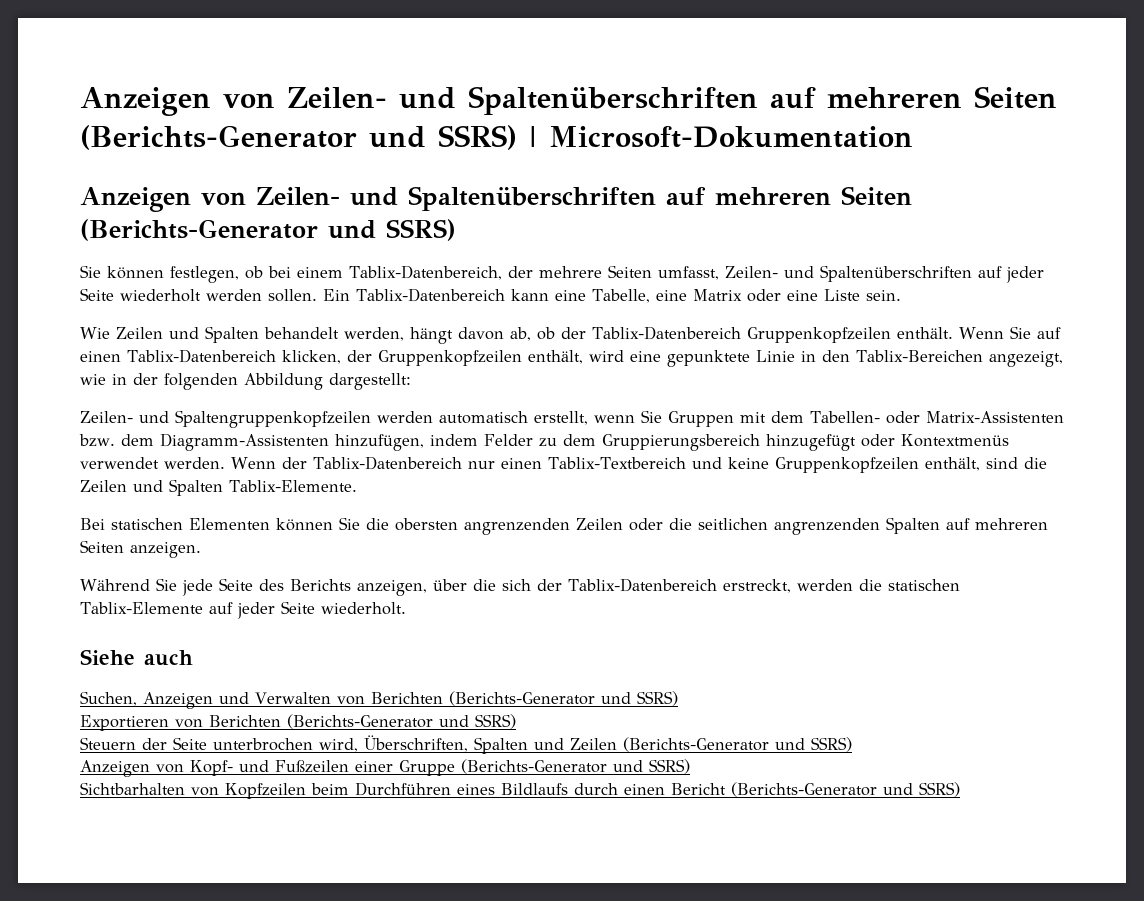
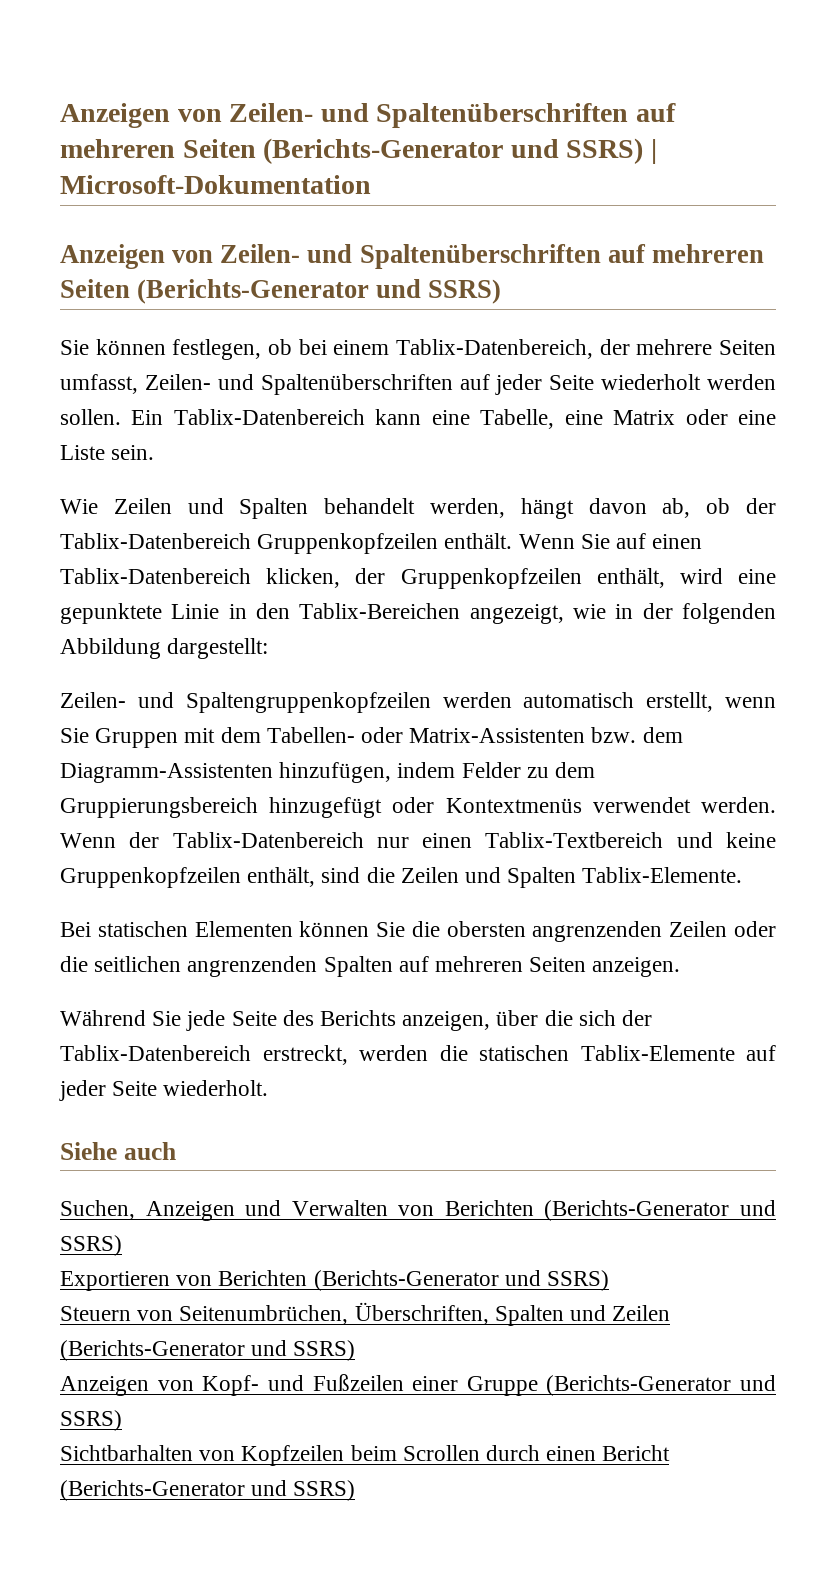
- Steuern der Seite unterbrochen wird, Überschriften, Spalten und Zeilen (Berichts-Generator und SSRS)
+ Steuern von Seitenumbrüchen, Überschriften, Spalten und Zeilen (Berichts-Generator und SSRS)
- Sichtbarhalten von Kopfzeilen beim Durchführen eines Bildlaufs durch einen Bericht (Berichts-Generator und SSRS)
+ Sichtbarhalten von Kopfzeilen beim Scrollen durch einen Bericht (Berichts-Generator und SSRS)

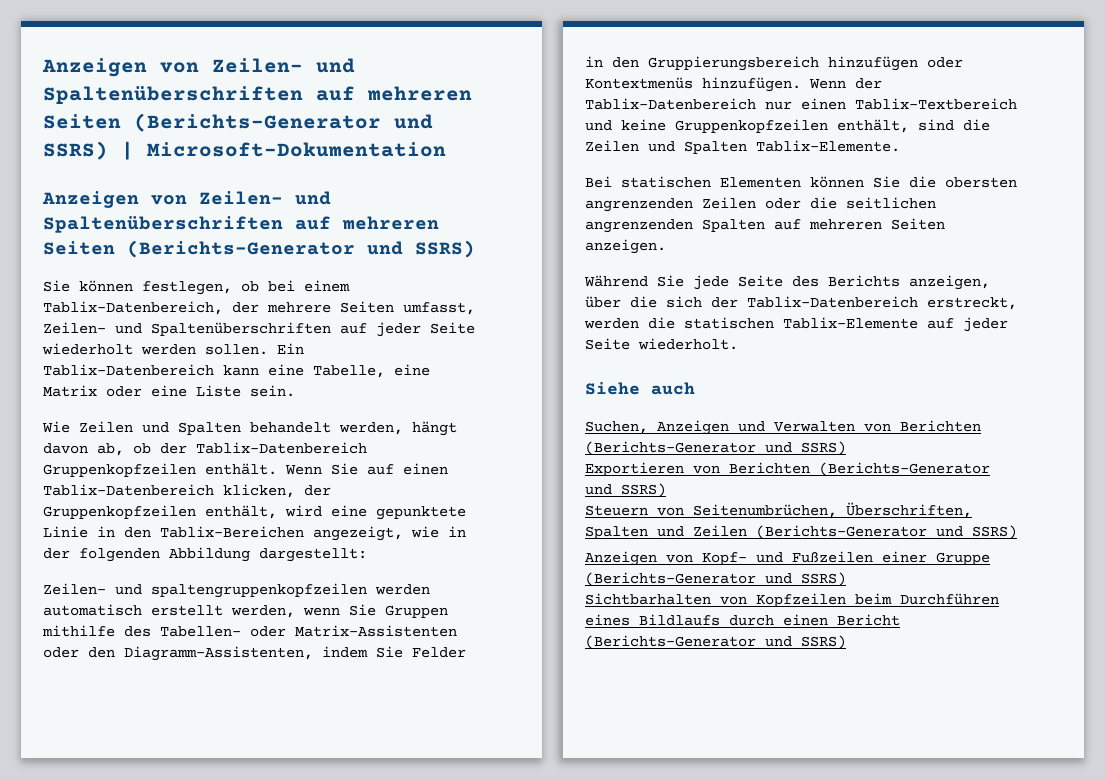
- Zeilen- und Spaltengruppenkopfzeilen werden automatisch erstellt, wenn Sie Gruppen mit dem Tabellen- oder Matrix-Assistenten bzw. dem Diagramm-Assistenten hinzufügen, indem Felder zu dem Gruppierungsbereich hinzugefügt oder Kontextmenüs verwendet werden.
+ Zeilen- und spaltengruppenkopfzeilen werden automatisch erstellt werden, wenn Sie Gruppen mithilfe des Tabellen- oder Matrix-Assistenten oder den Diagramm-Assistenten, indem Sie Felder in den Gruppierungsbereich hinzufügen oder Kontextmenüs hinzufügen.
- Sichtbarhalten von Kopfzeilen beim Scrollen durch einen Bericht (Berichts-Generator und SSRS)
+ Sichtbarhalten von Kopfzeilen beim Durchführen eines Bildlaufs durch einen Bericht (Berichts-Generator und SSRS)

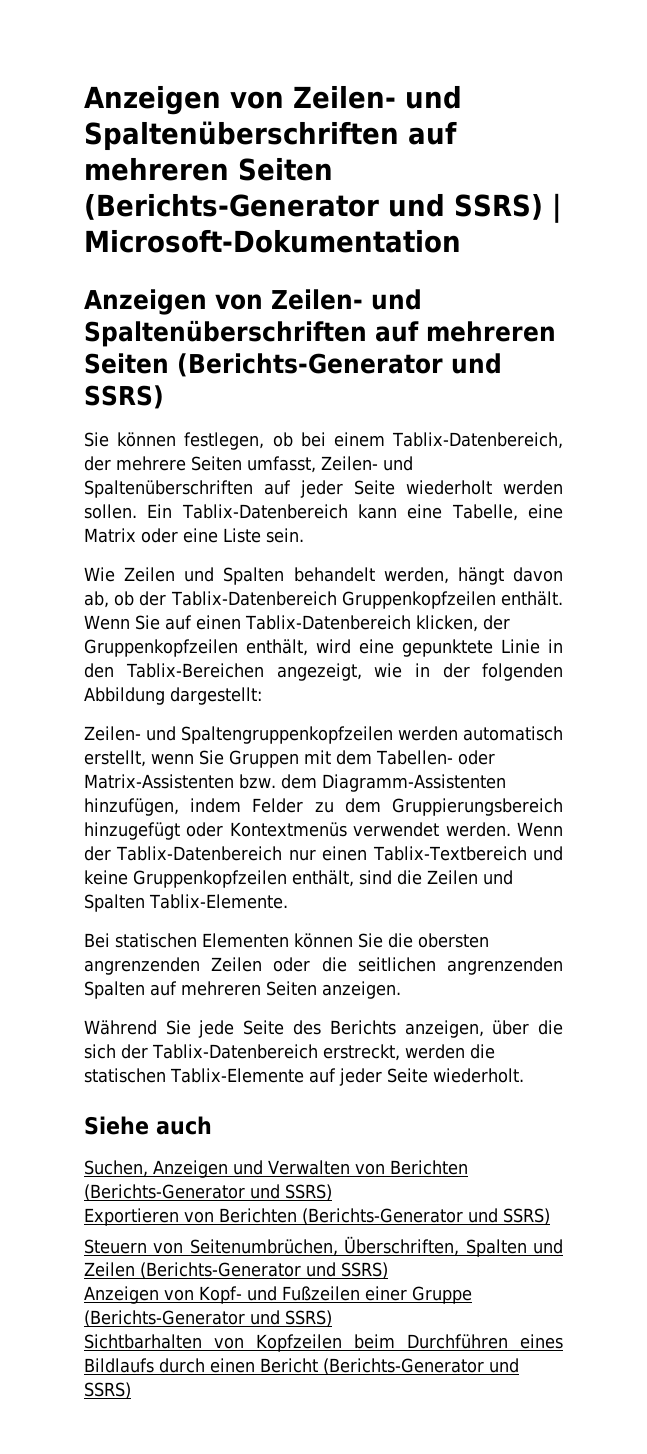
- Zeilen- und spaltengruppenkopfzeilen werden automatisch erstellt werden, wenn Sie Gruppen mithilfe des Tabellen- oder Matrix-Assistenten oder den Diagramm-Assistenten, indem Sie Felder in den Gruppierungsbereich hinzufügen oder Kontextmenüs hinzufügen.
+ Zeilen- und Spaltengruppenkopfzeilen werden automatisch erstellt, wenn Sie Gruppen mit dem Tabellen- oder Matrix-Assistenten bzw. dem Diagramm-Assistenten hinzufügen, indem Felder zu dem Gruppierungsbereich hinzugefügt oder Kontextmenüs verwendet werden.

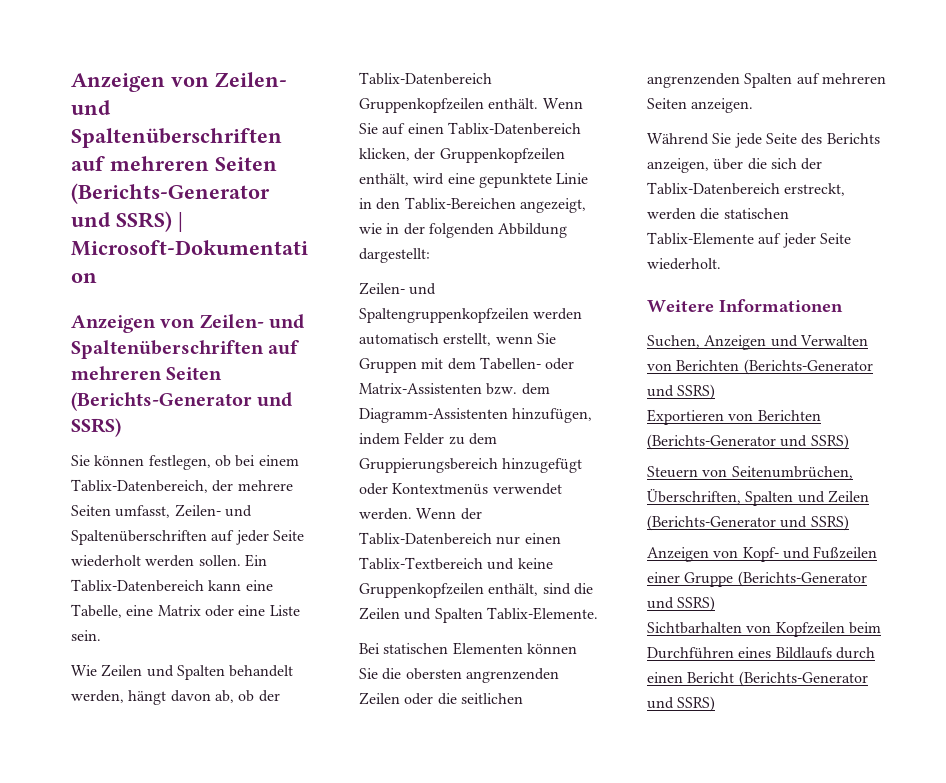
- Siehe auch
+ Weitere Informationen

